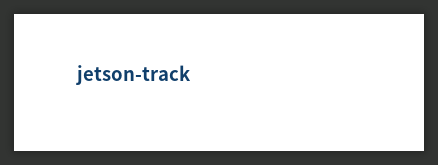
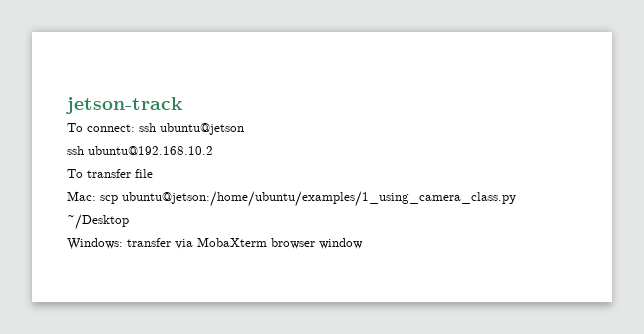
+ To connect: ssh ubuntu@jetson
+ ssh ubuntu@192.168.10.2
+ To transfer file
+ Mac: scp ubuntu@jetson:/home/ubuntu/examples/1_using_camera_class.py ~/Desktop
+ Windows: transfer via MobaXterm browser window

